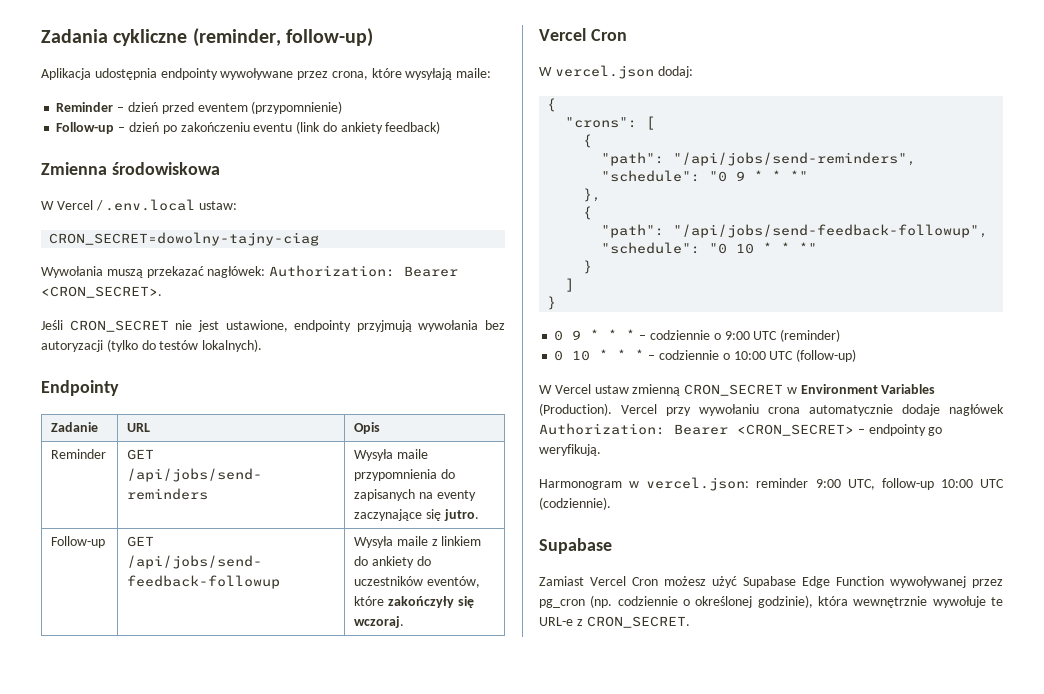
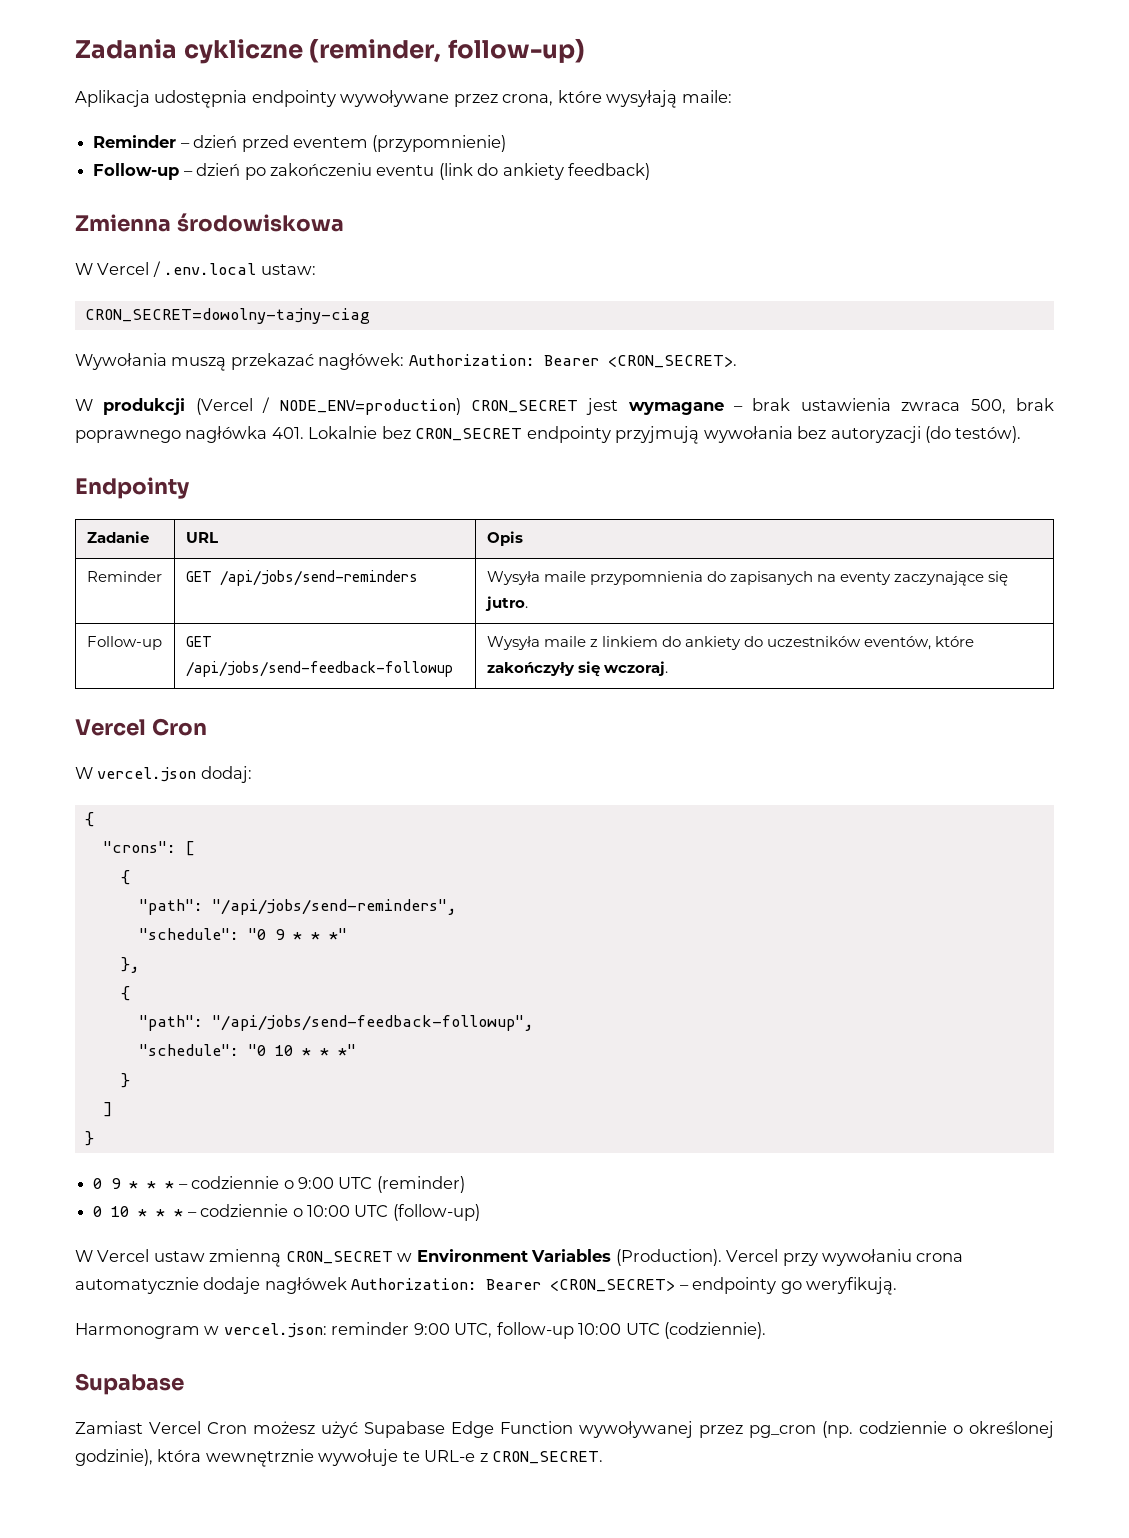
- Jeśli CRON_SECRET nie jest ustawione, endpointy przyjmują wywołania bez autoryzacji (tylko do testów lokalnych).
+ W produkcji (Vercel / NODE_ENV=production) CRON_SECRET jest wymagane – brak ustawienia zwraca 500, brak poprawnego nagłówka 401. Lokalnie bez CRON_SECRET endpointy przyjmują wywołania bez autoryzacji (do testów).

